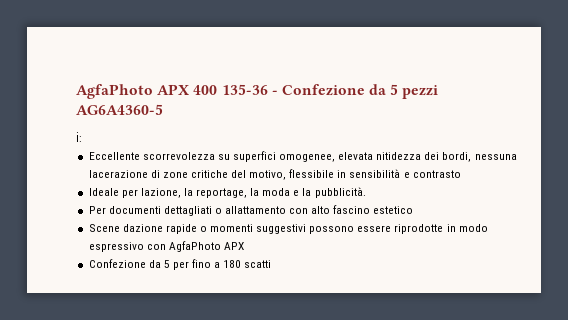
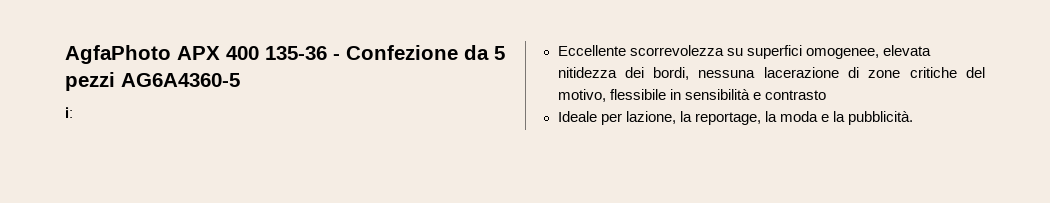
- Per documenti dettagliati o allattamento con alto fascino estetico
- Scene dazione rapide o momenti suggestivi possono essere riprodotte in modo espressivo con AgfaPhoto APX
- Confezione da 5 per fino a 180 scatti

